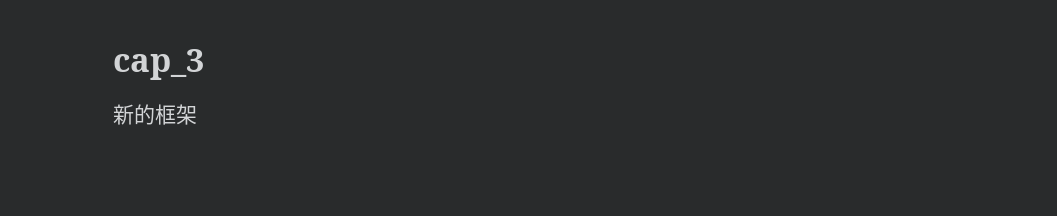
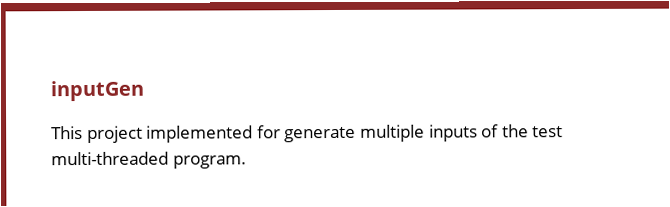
- cap_3
- 新的框架
+ inputGen
+ This project implemented for generate multiple inputs of the test multi-threaded program.

